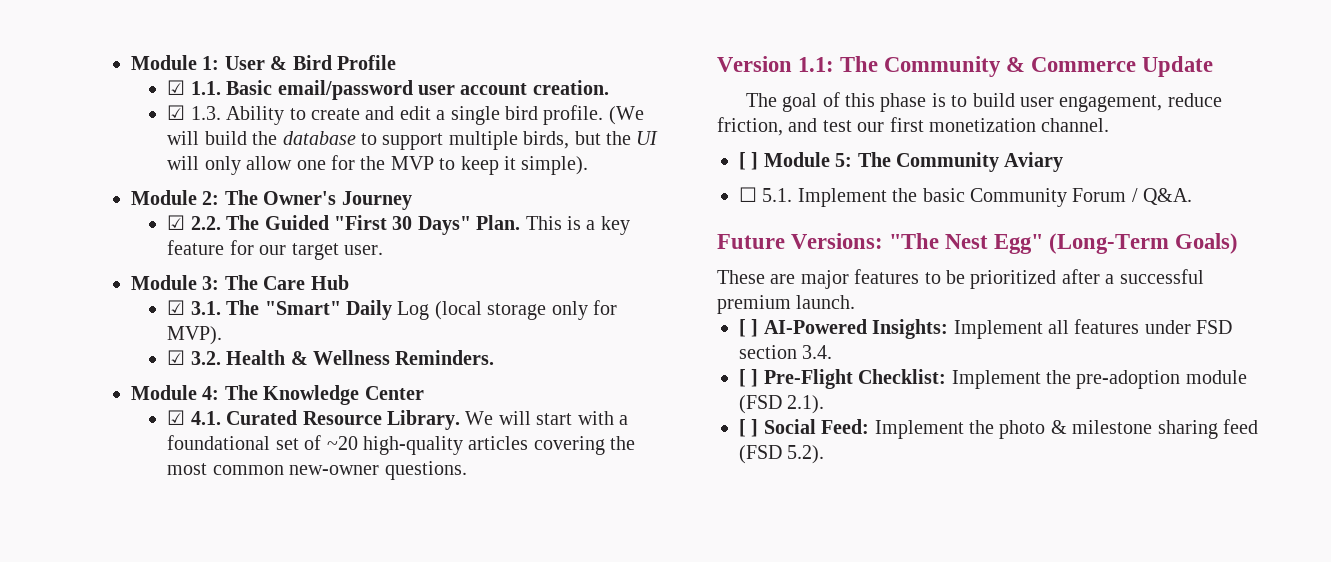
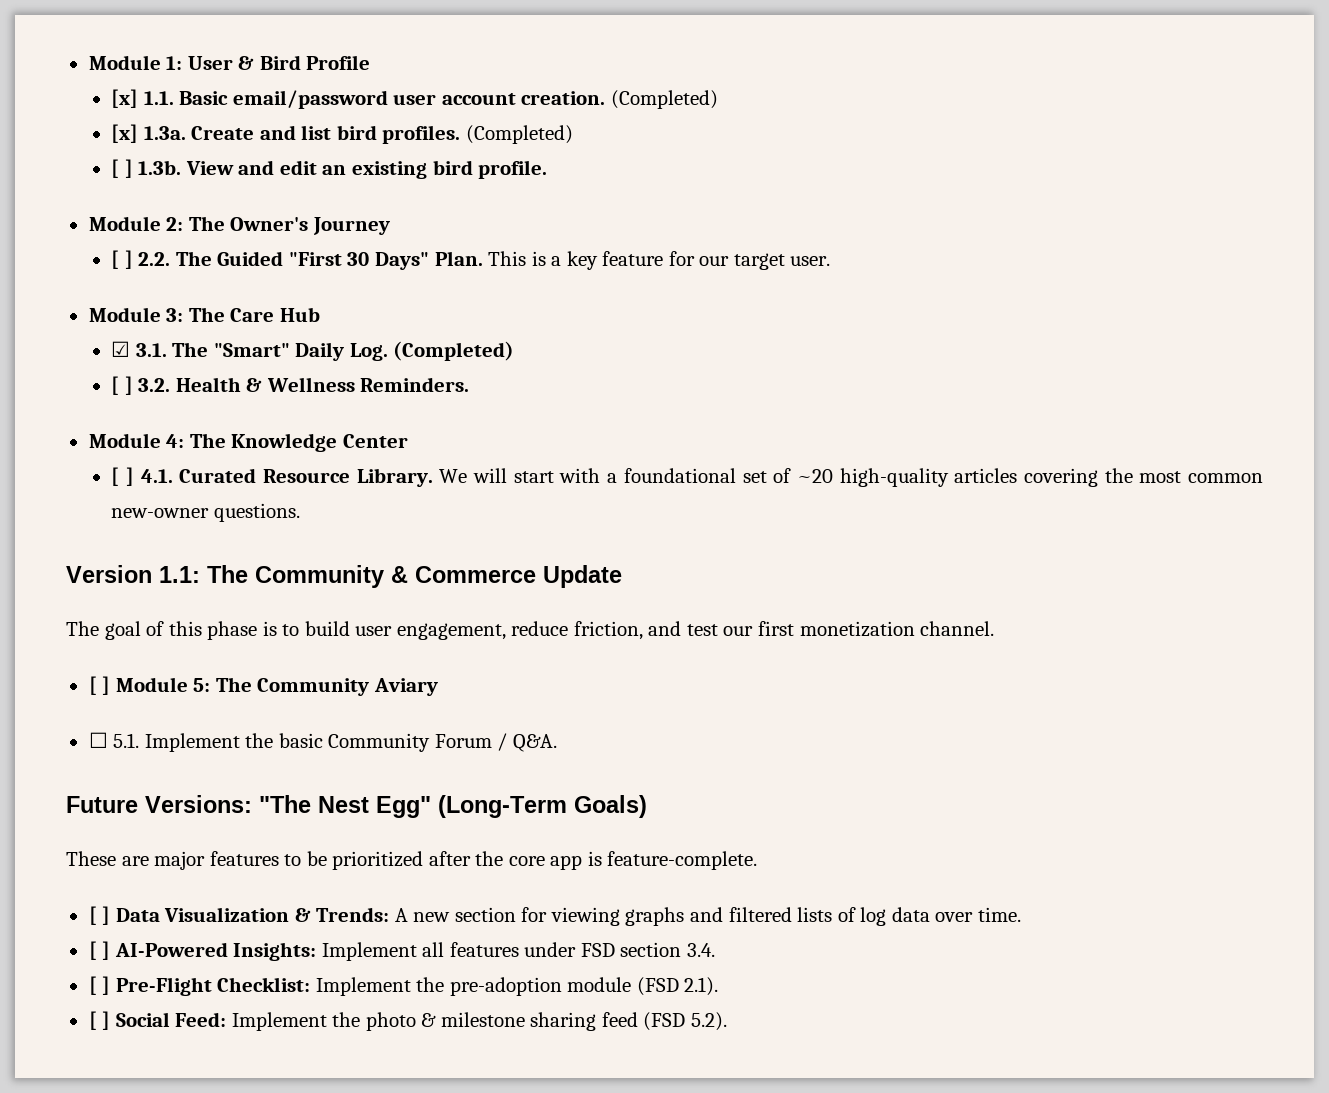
- ☑ 1.1. Basic email/password user account creation.
- ☑ 1.3. Ability to create and edit a single bird profile. (We will build the database to support multiple birds, but the UI will only allow one for the MVP to keep it simple).
+ [x] 1.1. Basic email/password user account creation. (Completed)
+ [x] 1.3a. Create and list bird profiles. (Completed)
+ [ ] 1.3b. View and edit an existing bird profile.
- ☑ 2.2. The Guided "First 30 Days" Plan.
+ [ ] 2.2. The Guided "First 30 Days" Plan.
- ☑ 3.1. The "Smart" Daily Log (local storage only for MVP).
- ☑ 3.2. Health & Wellness Reminders.
+ ☑ 3.1. The "Smart" Daily Log. (Completed)
+ [ ] 3.2. Health & Wellness Reminders.
- ☑ 4.1. Curated Resource Library.
+ [ ] 4.1. Curated Resource Library.
- These are major features to be prioritized after a successful premium launch.
+ These are major features to be prioritized after the core app is feature-complete.
+ [ ] Data Visualization & Trends: A new section for viewing graphs and filtered lists of log data over time.

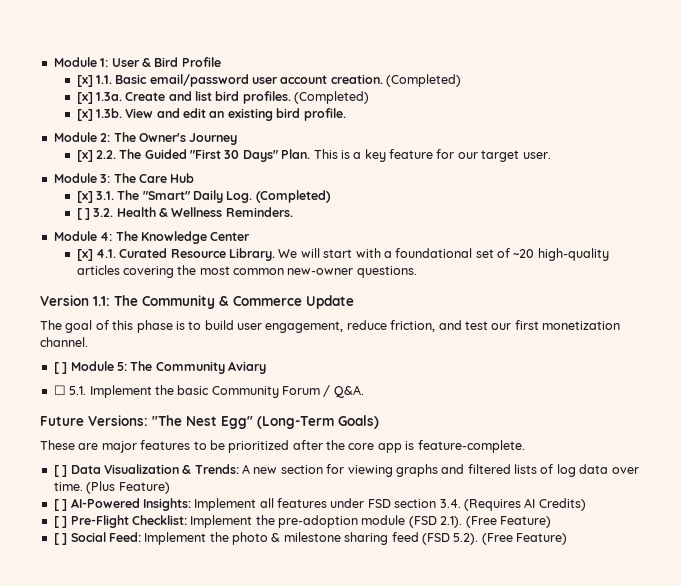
- [ ] 1.3b. View and edit an existing bird profile.
+ [x] 1.3b. View and edit an existing bird profile.
- [ ] 2.2. The Guided "First 30 Days" Plan.
+ [x] 2.2. The Guided "First 30 Days" Plan.
- ☑ 3.1. The "Smart" Daily Log. (Completed)
+ [x] 3.1. The "Smart" Daily Log. (Completed)
- [ ] 4.1. Curated Resource Library.
+ [x] 4.1. Curated Resource Library.
+ (Plus Feature)
- [ ] AI-Powered Insights: Implement all features under FSD section 3.4.
+ [ ] AI-Powered Insights: Implement all features under FSD section 3.4. (Requires AI Credits)
- [ ] Pre-Flight Checklist: Implement the pre-adoption module (FSD 2.1).
+ [ ] Pre-Flight Checklist: Implement the pre-adoption module (FSD 2.1). (Free Feature)
- [ ] Social Feed: Implement the photo & milestone sharing feed (FSD 5.2).
+ [ ] Social Feed: Implement the photo & milestone sharing feed (FSD 5.2). (Free Feature)

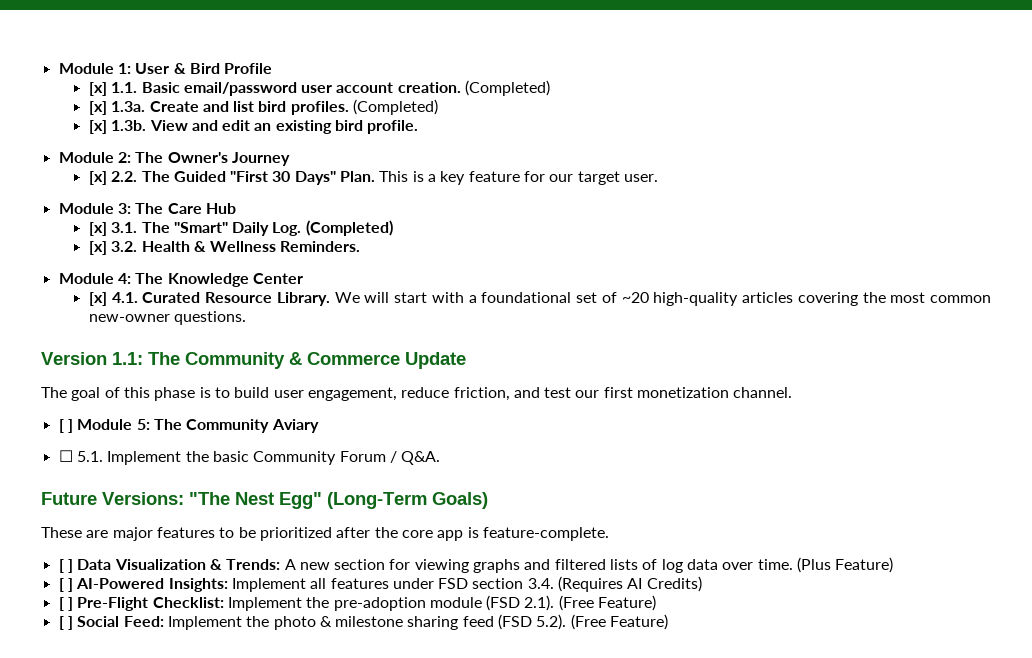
- [ ] 3.2. Health & Wellness Reminders.
+ [x] 3.2. Health & Wellness Reminders.

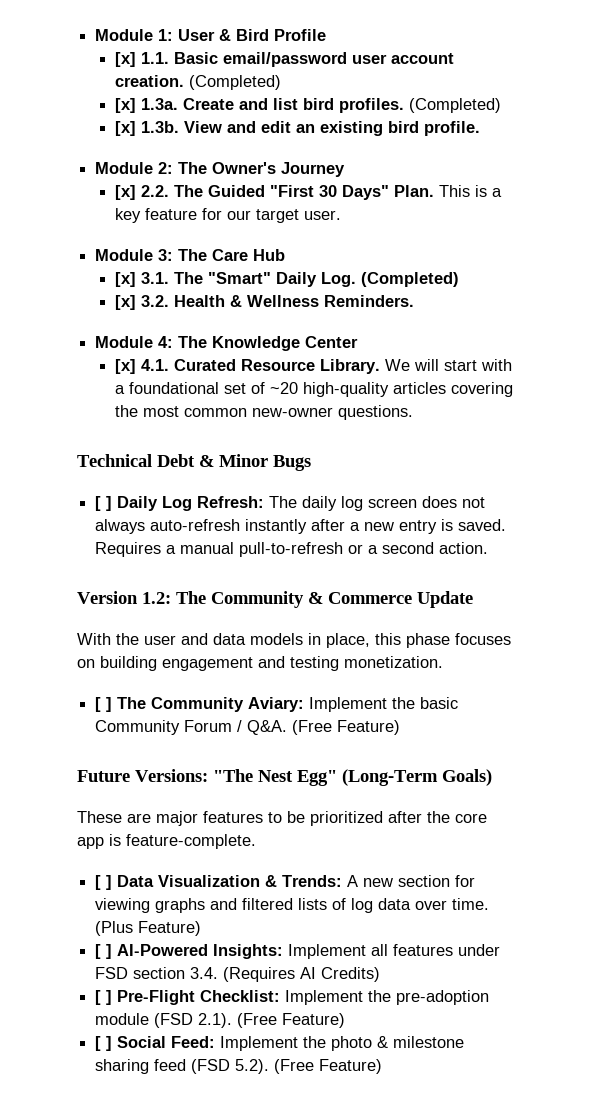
+ Technical Debt & Minor Bugs
+ [ ] Daily Log Refresh: The daily log screen does not always auto-refresh instantly after a new entry is saved. Requires a manual pull-to-refresh or a second action.
- Version 1.1: The Community & Commerce Update
+ Version 1.2: The Community & Commerce Update
- The goal of this phase is to build user engagement, reduce friction, and test our first monetization channel.
- [ ] Module 5: The Community Aviary
- ☐ 5.1. Implement the basic Community Forum / Q&A.
+ With the user and data models in place, this phase focuses on building engagement and testing monetization.
+ [ ] The Community Aviary: Implement the basic Community Forum / Q&A. (Free Feature)

